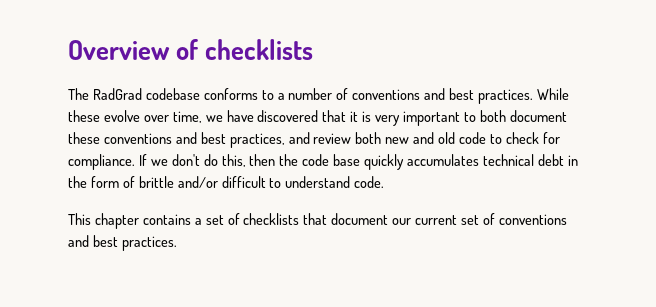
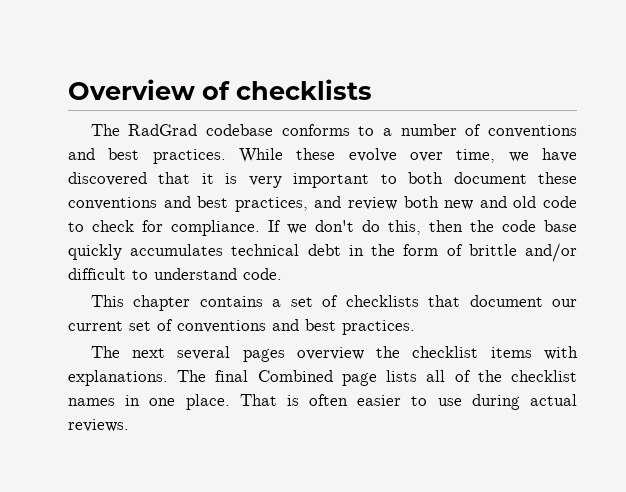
+ The next several pages overview the checklist items with explanations. The final Combined page lists all of the checklist names in one place. That is often easier to use during actual reviews.

